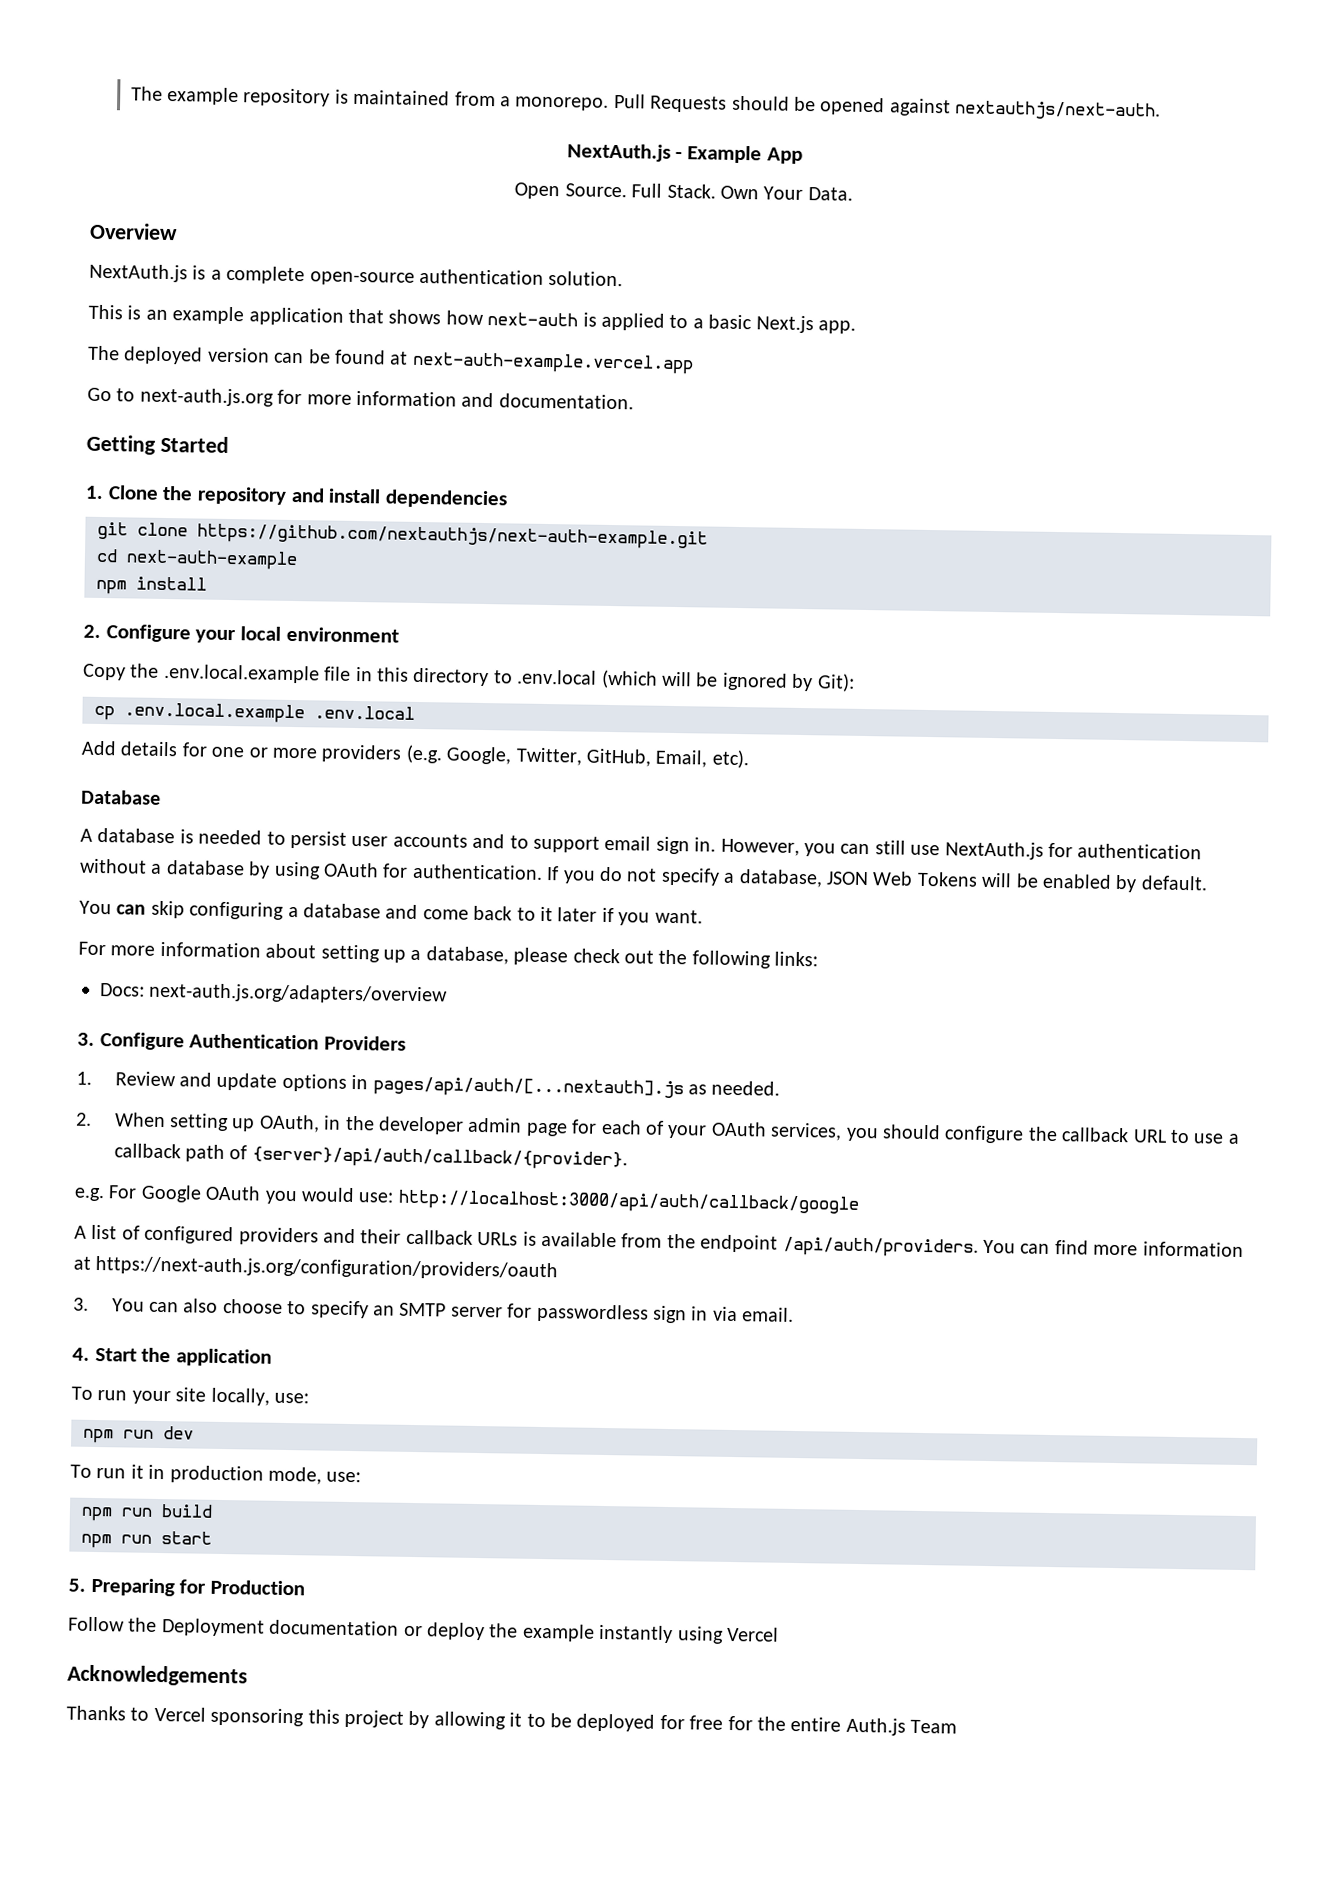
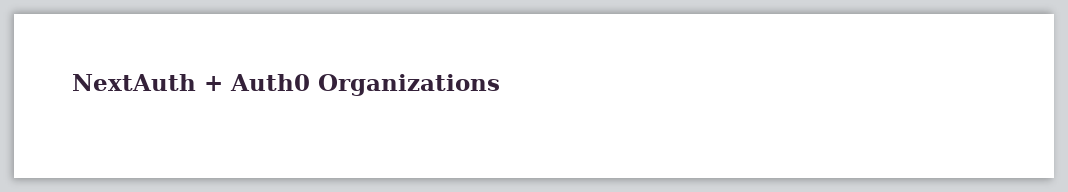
- The example repository is maintained from a monorepo. Pull Requests should be opened against nextauthjs/next-auth.
- NextAuth.js - Example App
- Open Source. Full Stack. Own Your Data.
- Overview
- NextAuth.js is a complete open-source authentication solution.
- This is an example application that shows how next-auth is applied to a basic Next.js app.
- The deployed version can be found at next-auth-example.vercel.app
- Go to next-auth.js.org for more information and documentation.
- Getting Started
- 1. Clone the repository and install dependencies
- git clone https://github.com/nextauthjs/next-auth-example.git
- cd next-auth-example
- npm install
- 2. Configure your local environment
- Copy the .env.local.example file in this directory to .env.local (which will be ignored by Git):
- cp .env.local.example .env.local
- Add details for one or more providers (e.g. Google, Twitter, GitHub, Email, etc).
- Database
- A database is needed to persist user accounts and to support email sign in. However, you can still use NextAuth.js for authentication without a database by using OAuth for authentication. If you do not specify a database, JSON Web Tokens will be enabled by default.
- You can skip configuring a database and come back to it later if you want.
- For more information about setting up a database, please check out the following links:
- Docs: next-auth.js.org/adapters/overview
- 3. Configure Authentication Providers
- 1. Review and update options in pages/api/auth/[...nextauth].js as needed.
- 2. When setting up OAuth, in the developer admin page for each of your OAuth services, you should configure the callback URL to use a callback path of {server}/api/auth/callback/{provider}.
- e.g. For Google OAuth you would use: http://localhost:3000/api/auth/callback/google
- A list of configured providers and their callback URLs is available from the endpoint /api/auth/providers. You can find more information at https://next-auth.js.org/configuration/providers/oauth
- 3. You can also choose to specify an SMTP server for passwordless sign in via email.
- 4. Start the application
- To run your site locally, use:
- npm run dev
- To run it in production mode, use:
- npm run build
- npm run start
- 5. Preparing for Production
- Follow the Deployment documentation or deploy the example instantly using Vercel
- Acknowledgements
- Thanks to Vercel sponsoring this project by allowing it to be deployed for free for the entire Auth.js Team
+ NextAuth + Auth0 Organizations

